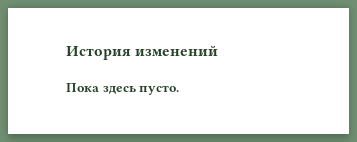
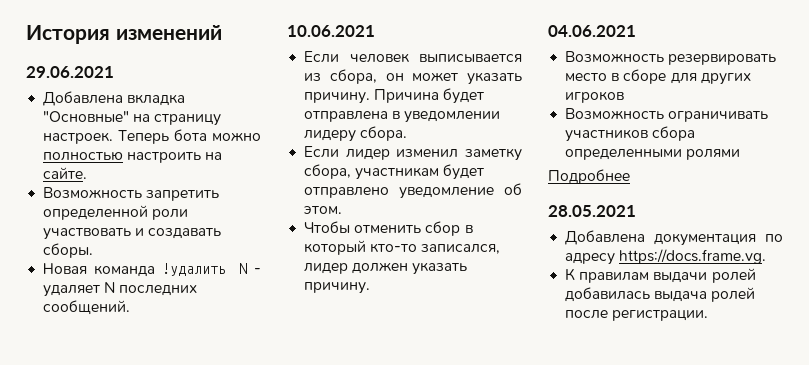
- Пока здесь пусто.
+ 29.06.2021
+ Добавлена вкладка "Основные" на страницу настроек. Теперь бота можно полностью настроить на сайте.
+ Возможность запретить определенной роли участвовать и создавать сборы.
+ Новая команда !удалить N - удаляет N последних сообщений.
+ 10.06.2021
+ Если человек выписывается из сбора, он может указать причину. Причина будет отправлена в уведомлении лидеру сбора.
+ Если лидер изменил заметку сбора, участникам будет отправлено уведомление об этом.
+ Чтобы отменить сбор в который кто-то записался, лидер должен указать причину.
+ 04.06.2021
+ Возможность резервировать место в сборе для других игроков
+ Возможность ограничивать участников сбора определенными ролями
+ Подробнее
+ 28.05.2021
+ Добавлена документация по адресу https://docs.frame.vg.
+ К правилам выдачи ролей добавилась выдача ролей после регистрации.

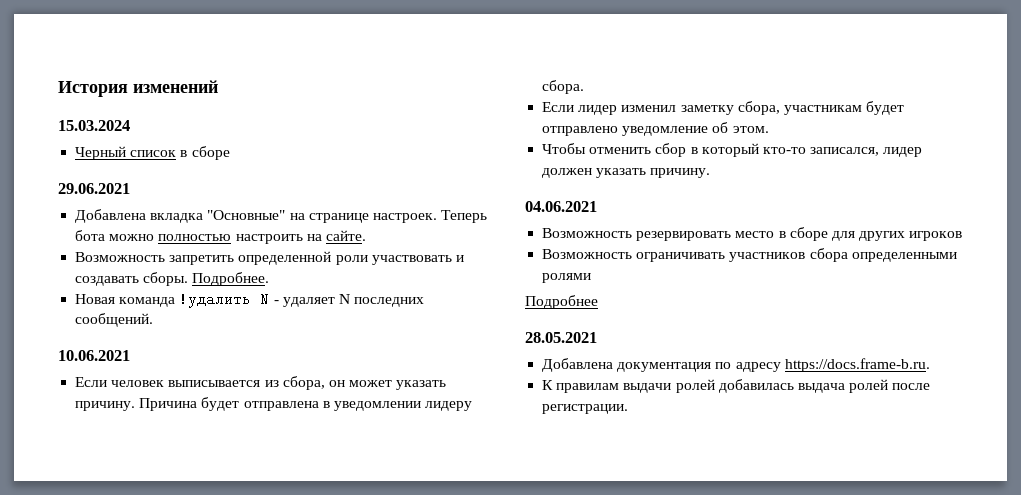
+ 15.03.2024
+ Черный список в сборе
- Добавлена вкладка "Основные" на страницу настроек.
+ Добавлена вкладка "Основные" на странице настроек.
+ Подробнее.
- Добавлена документация по адресу https://docs.frame.vg.
+ Добавлена документация по адресу https://docs.frame-b.ru.

